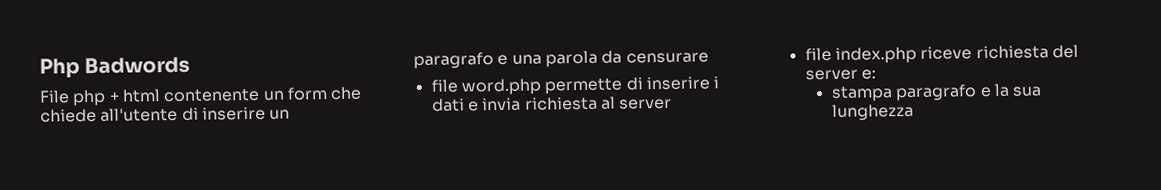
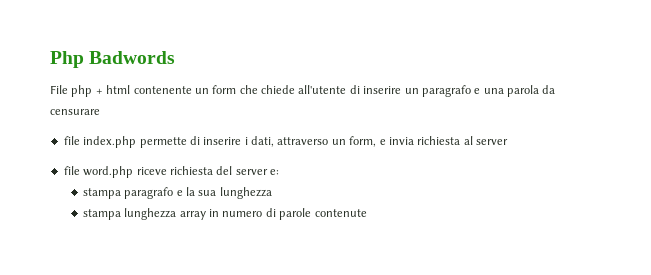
- file word.php permette di inserire i dati e invia richiesta al server
+ file index.php permette di inserire i dati, attraverso un form, e invia richiesta al server
- file index.php riceve richiesta del server e:
+ file word.php riceve richiesta del server e:
+ stampa lunghezza array in numero di parole contenute

